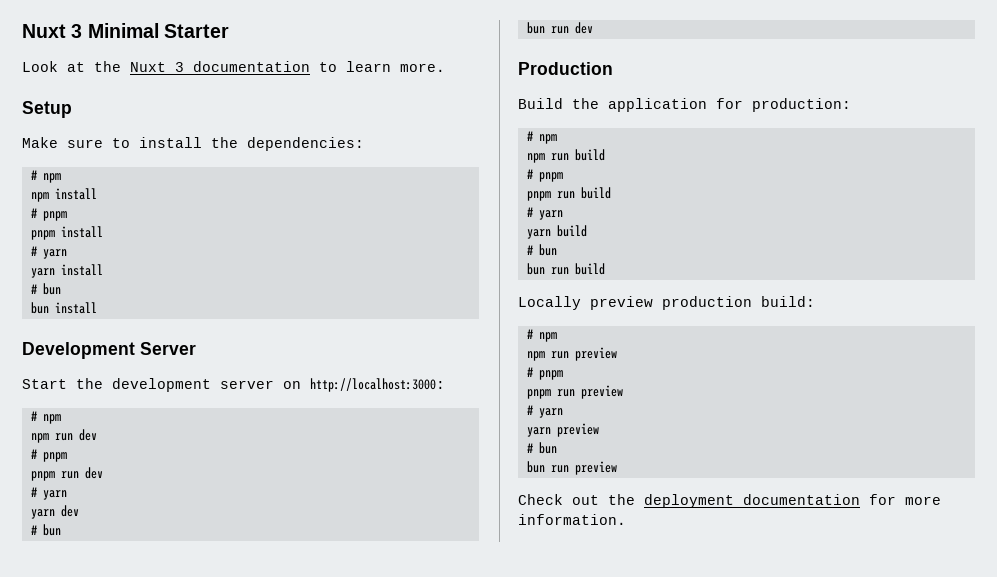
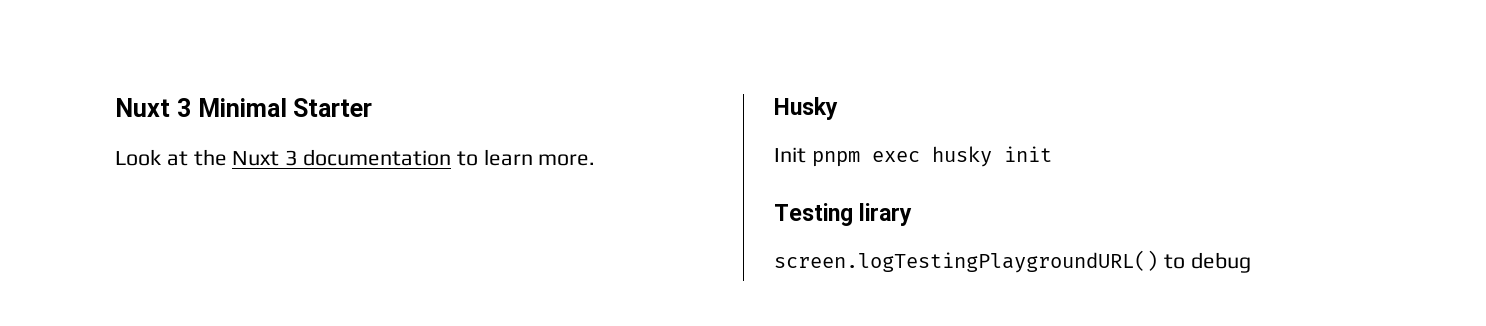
- Setup
- Make sure to install the dependencies:
- # npm
- npm install
- # pnpm
- pnpm install
- # yarn
- yarn install
- # bun
- bun install
- Development Server
- Start the development server on http://localhost:3000:
- # npm
- npm run dev
- # pnpm
- pnpm run dev
- # yarn
- yarn dev
- # bun
- bun run dev
- Production
- Build the application for production:
- # npm
- npm run build
- # pnpm
- pnpm run build
- # yarn
- yarn build
- # bun
- bun run build
- Locally preview production build:
- # npm
- npm run preview
- # pnpm
- pnpm run preview
- # yarn
- yarn preview
- # bun
- bun run preview
- Check out the deployment documentation for more information.
+ Husky
+ Init pnpm exec husky init
+ Testing lirary
+ screen.logTestingPlaygroundURL() to debug

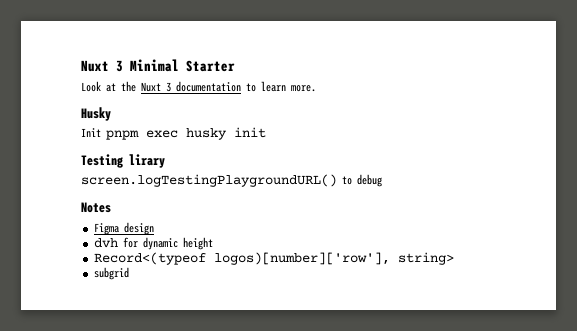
+ Notes
+ Figma design
+ dvh for dynamic height
+ Record<(typeof logos)[number]['row'], string>
+ subgrid

